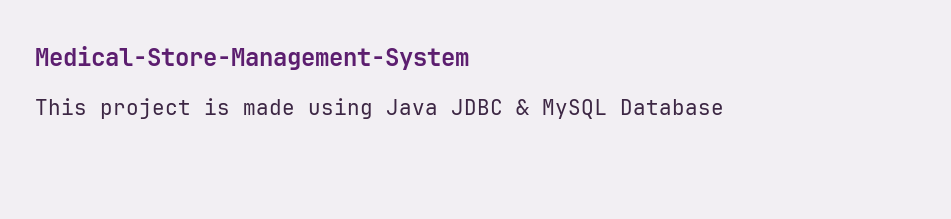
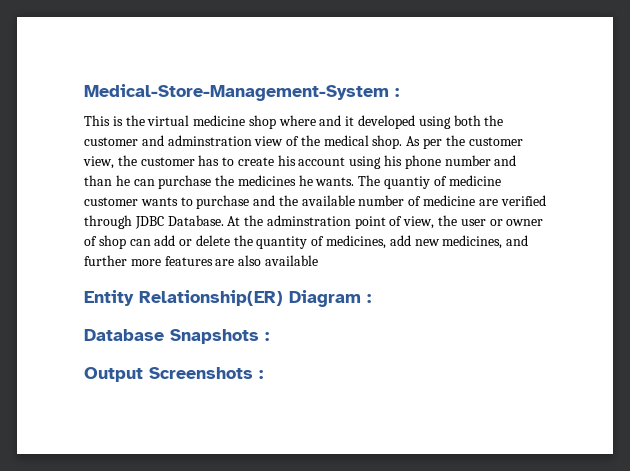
- Medical-Store-Management-System
+ Medical-Store-Management-System :
- This project is made using Java JDBC & MySQL Database
+ This is the virtual medicine shop where and it developed using both the customer and adminstration view of the medical shop. As per the customer view, the customer has to create his account using his phone number and than he can purchase the medicines he wants. The quantiy of medicine customer wants to purchase and the available number of medicine are verified through JDBC Database. At the adminstration point of view, the user or owner of shop can add or delete the quantity of medicines, add new medicines, and further more features are also available
+ Entity Relationship(ER) Diagram :
+ Database Snapshots :
+ Output Screenshots :

